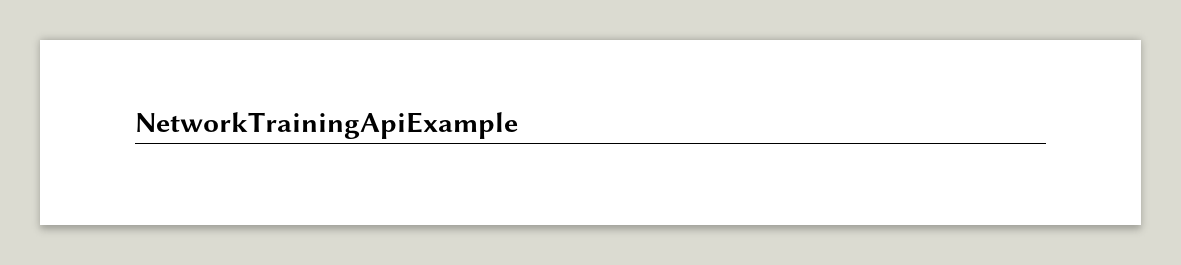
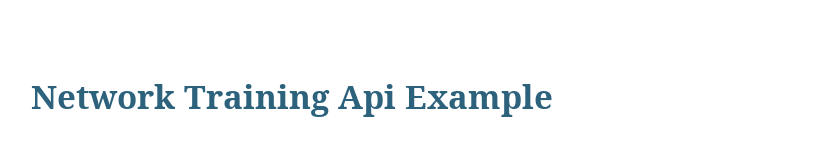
- NetworkTrainingApiExample
+ Network Training Api Example

